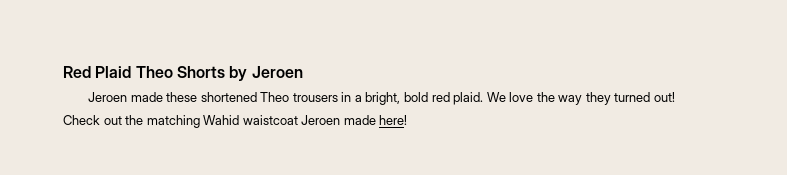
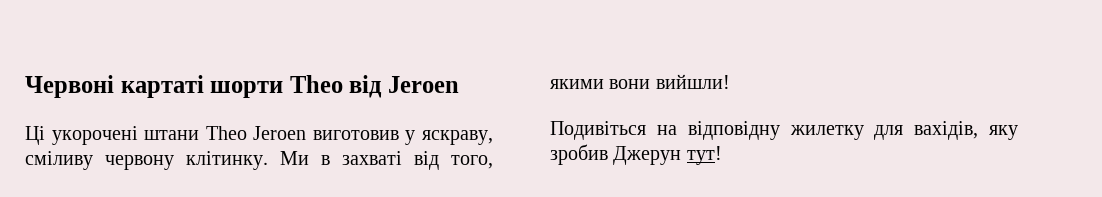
- Red Plaid Theo Shorts by Jeroen
- Jeroen made these shortened Theo trousers in a bright, bold red plaid. We love the way they turned out!
- Check out the matching Wahid waistcoat Jeroen made here!
+ Червоні картаті шорти Theo від Jeroen
+ Ці укорочені штани Theo Jeroen виготовив у яскраву, сміливу червону клітинку. Ми в захваті від того, якими вони вийшли!
+ Подивіться на відповідну жилетку для вахідів, яку зробив Джерун тут!

